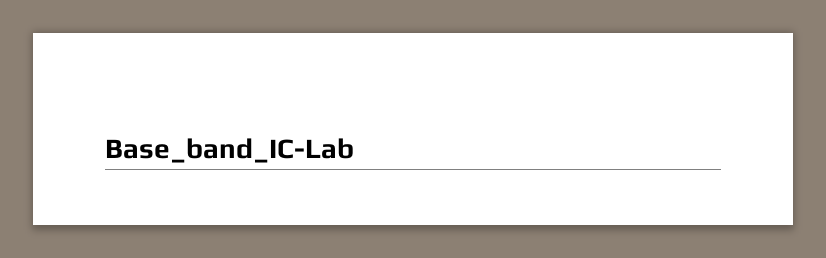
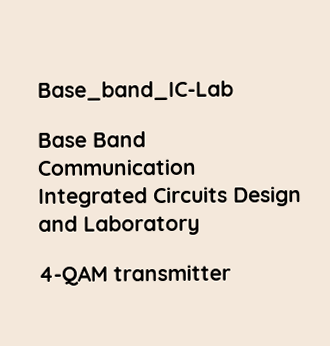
+ Base Band Communication Integrated Circuits Design and Laboratory
+ 4-QAM transmitter

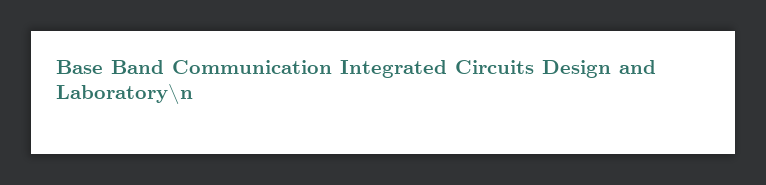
- Base_band_IC-Lab
- Base Band Communication Integrated Circuits Design and Laboratory
- 4-QAM transmitter
+ Base Band Communication Integrated Circuits Design and Laboratory\n

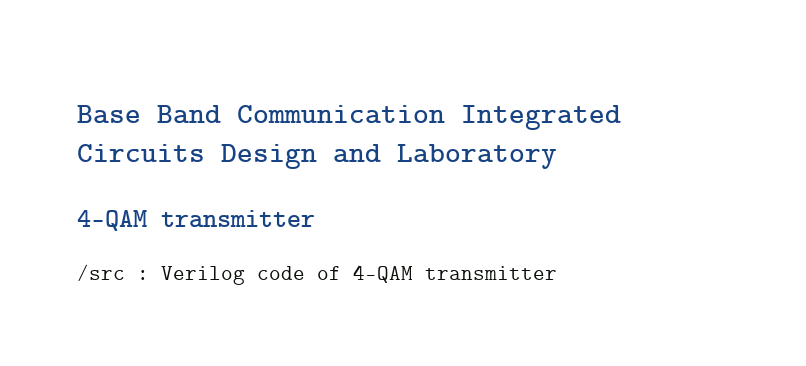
- Base Band Communication Integrated Circuits Design and Laboratory\n
+ Base Band Communication Integrated Circuits Design and Laboratory
+ 4-QAM transmitter
+ /src : Verilog code of 4-QAM transmitter

